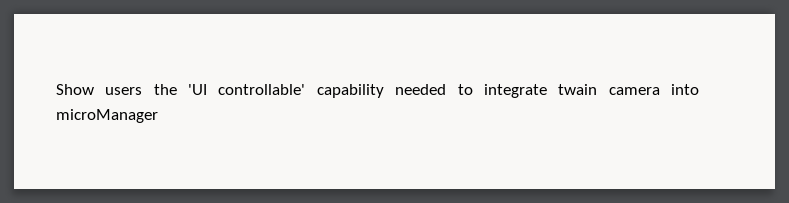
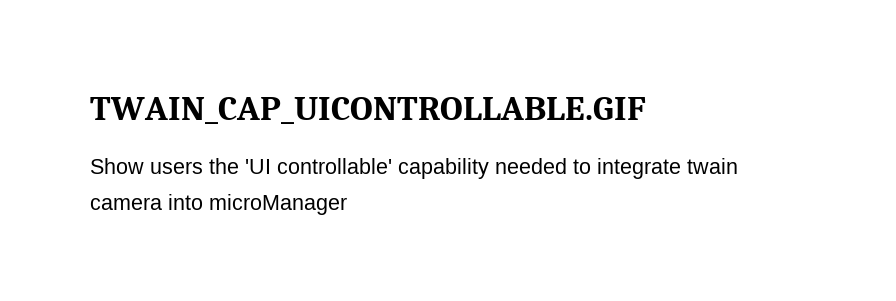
+ TWAIN_CAP_UICONTROLLABLE.GIF

